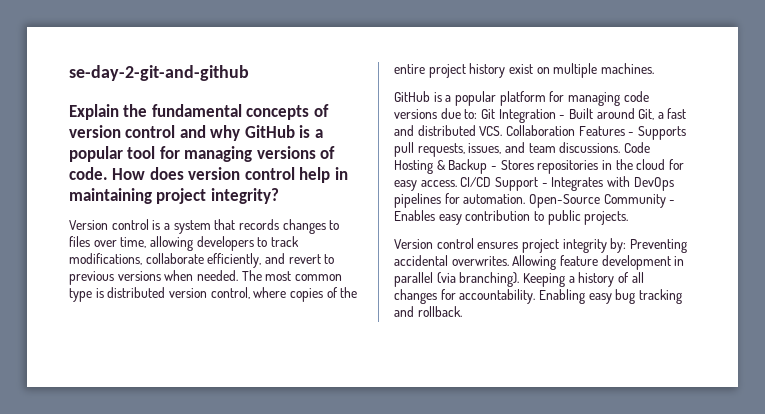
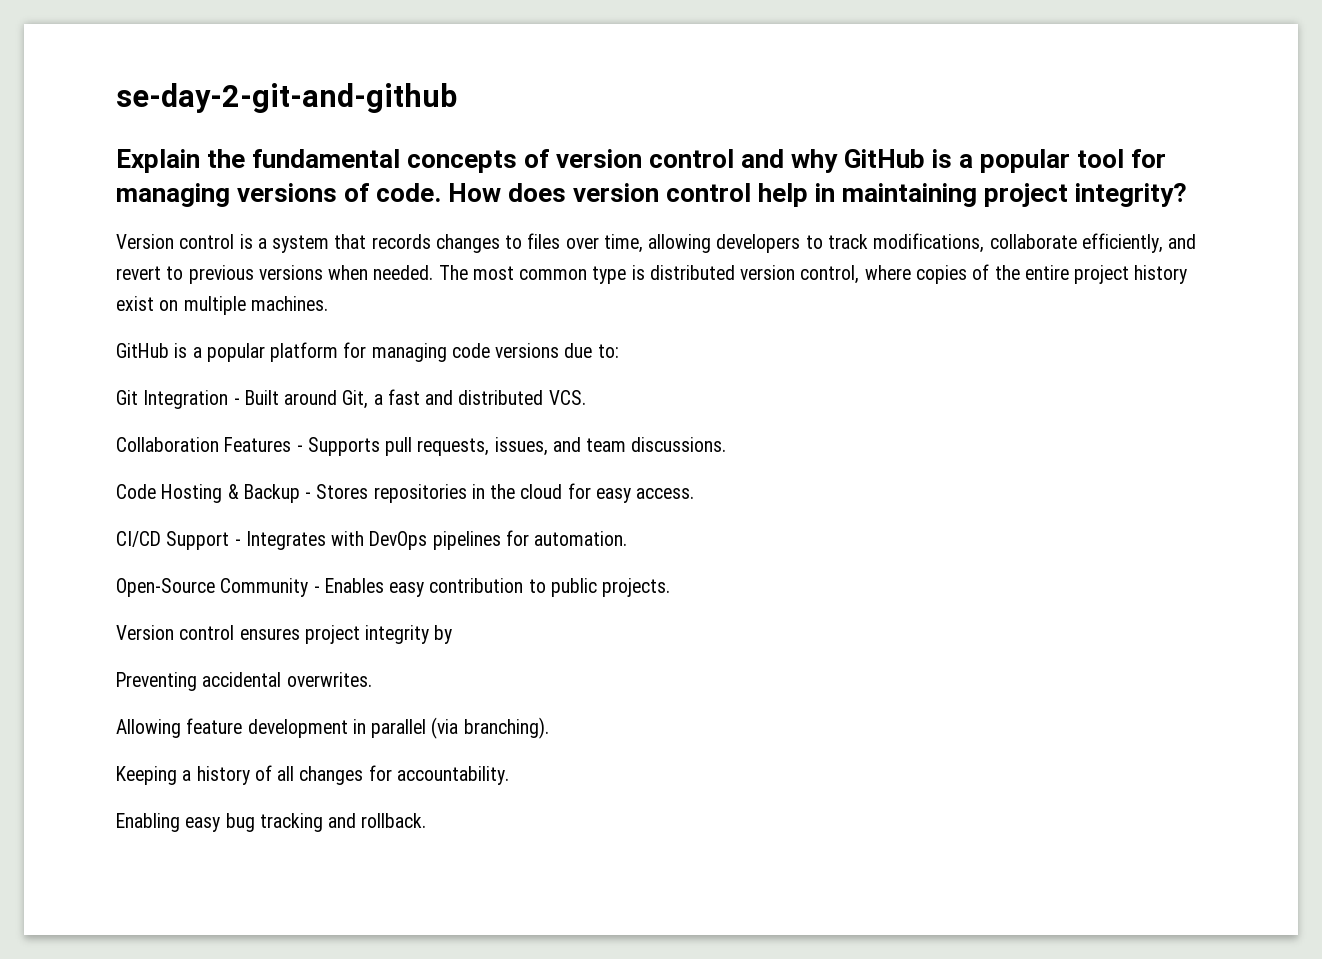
- GitHub is a popular platform for managing code versions due to: Git Integration - Built around Git, a fast and distributed VCS. Collaboration Features - Supports pull requests, issues, and team discussions. Code Hosting & Backup - Stores repositories in the cloud for easy access. CI/CD Support - Integrates with DevOps pipelines for automation. Open-Source Community - Enables easy contribution to public projects.
+ GitHub is a popular platform for managing code versions due to:
+ Git Integration - Built around Git, a fast and distributed VCS.
+ Collaboration Features - Supports pull requests, issues, and team discussions.
+ Code Hosting & Backup - Stores repositories in the cloud for easy access.
+ CI/CD Support - Integrates with DevOps pipelines for automation.
+ Open-Source Community - Enables easy contribution to public projects.
- Version control ensures project integrity by: Preventing accidental overwrites. Allowing feature development in parallel (via branching). Keeping a history of all changes for accountability. Enabling easy bug tracking and rollback.
+ Version control ensures project integrity by
+ Preventing accidental overwrites.
+ Allowing feature development in parallel (via branching).
+ Keeping a history of all changes for accountability.
+ Enabling easy bug tracking and rollback.

